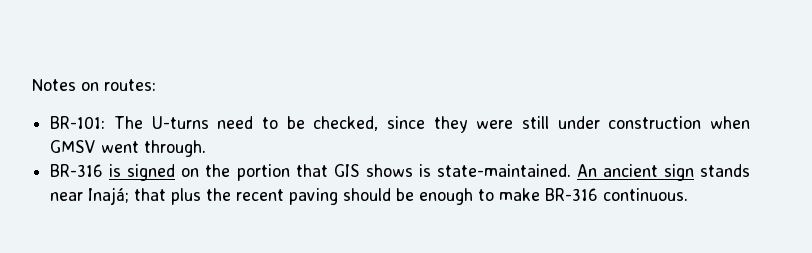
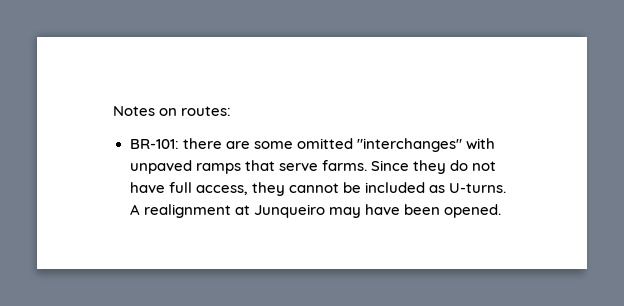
- BR-101: The U-turns need to be checked, since they were still under construction when GMSV went through.
- BR-316 is signed on the portion that GIS shows is state-maintained. An ancient sign stands near Inajá; that plus the recent paving should be enough to make BR-316 continuous.
+ BR-101: there are some omitted "interchanges" with unpaved ramps that serve farms. Since they do not have full access, they cannot be included as U-turns. A realignment at Junqueiro may have been opened.

